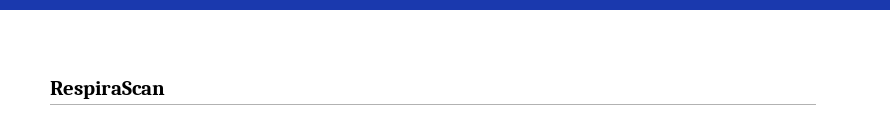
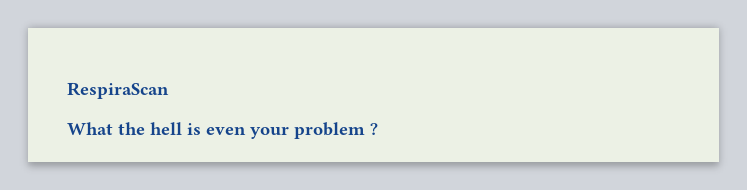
+ What the hell is even your problem ?

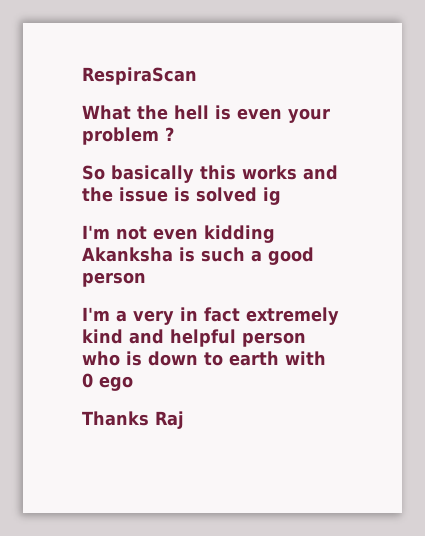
+ So basically this works and the issue is solved ig
+ I'm not even kidding Akanksha is such a good person
+ I'm a very in fact extremely kind and helpful person who is down to earth with 0 ego
+ Thanks Raj

